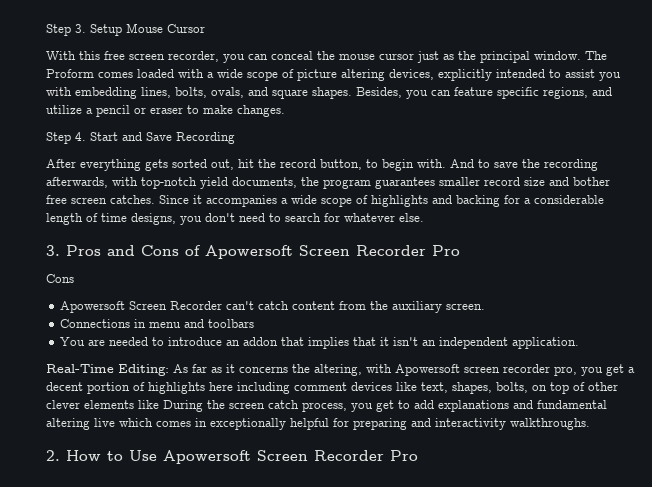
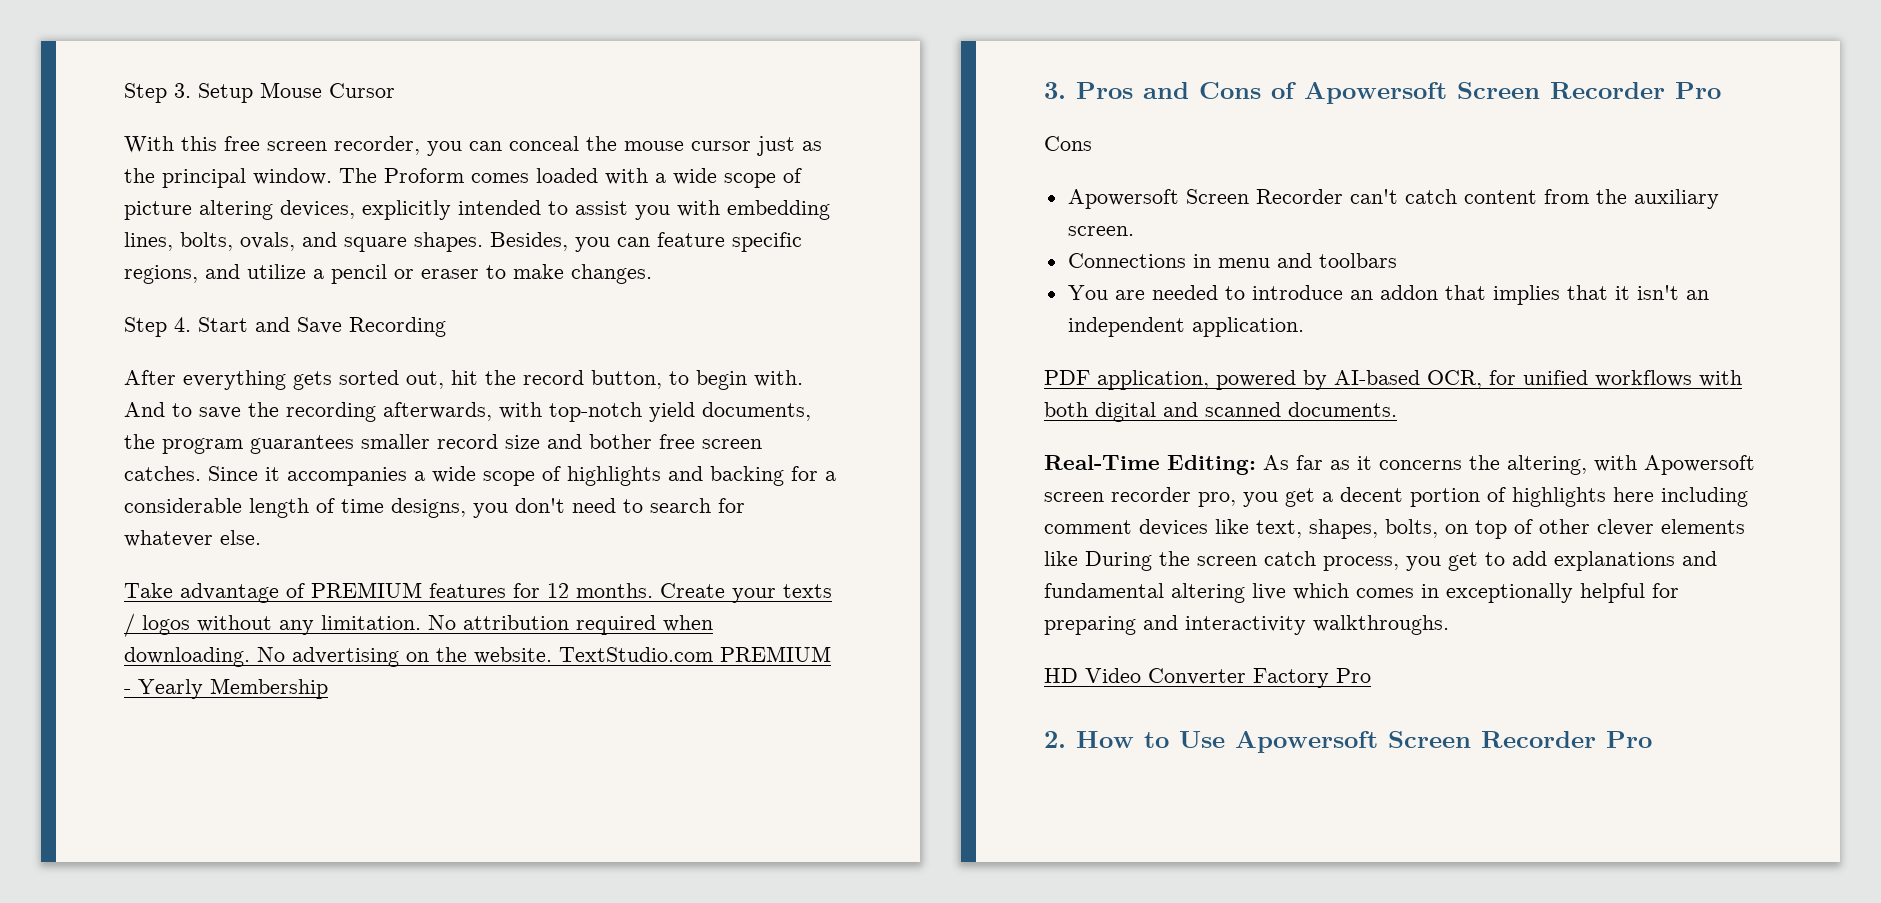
+ Take advantage of PREMIUM features for 12 months. Create your texts / logos without any limitation. No attribution required when downloading. No advertising on the website. TextStudio.com PREMIUM - Yearly Membership
+ PDF application, powered by AI-based OCR, for unified workflows with both digital and scanned documents.
+ HD Video Converter Factory Pro

